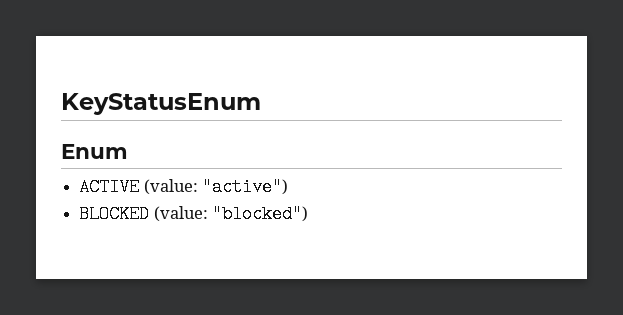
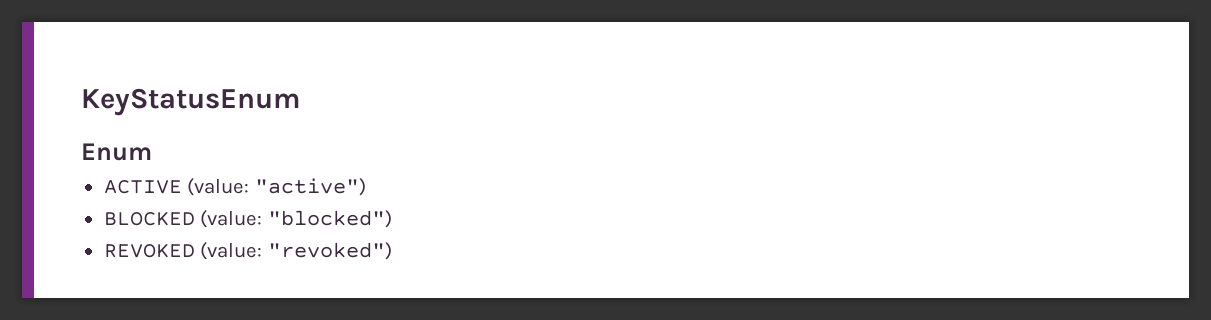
+ REVOKED (value: "revoked")

